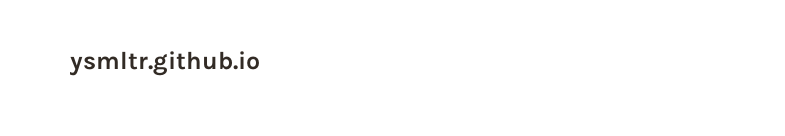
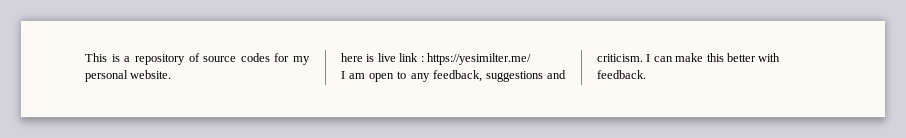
- ysmltr.github.io
+ This is a repository of source codes for my personal website.
+ here is live link : https://yesimilter.me/
+ I am open to any feedback, suggestions and criticism. I can make this better with feedback.

